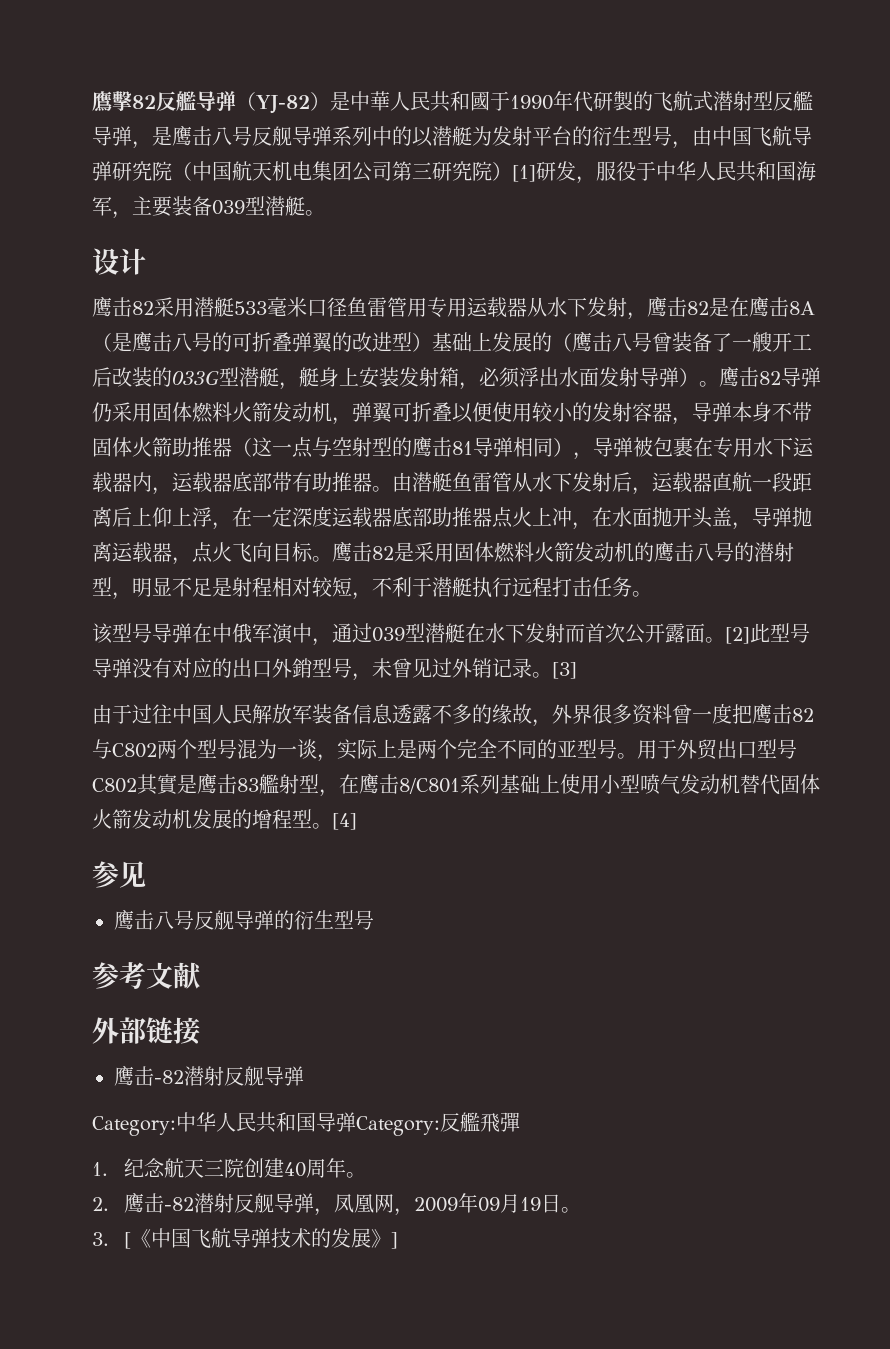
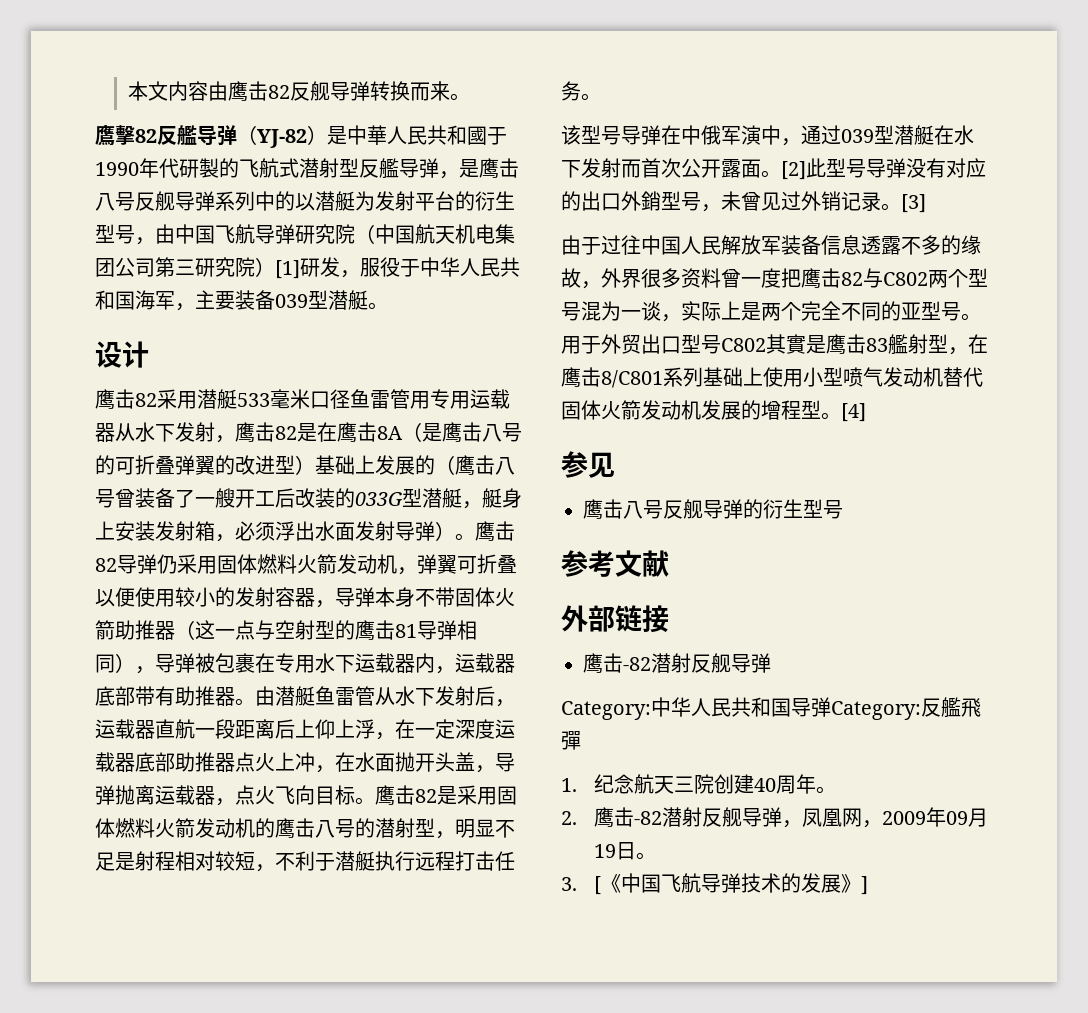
+ 本文内容由鹰击82反舰导弹转换而来。

